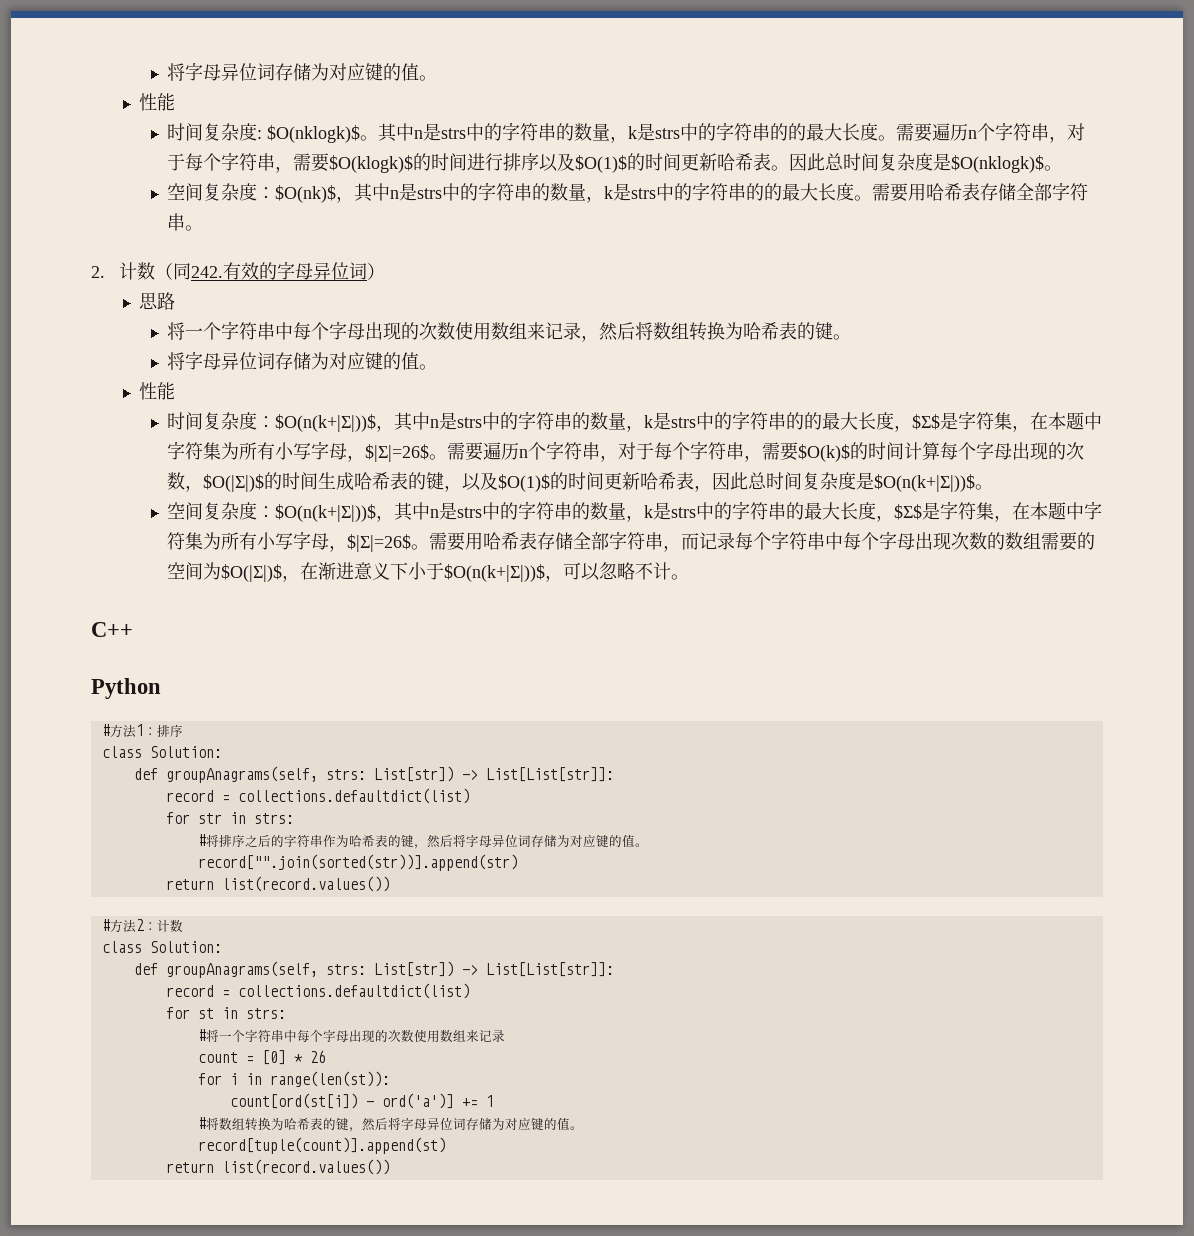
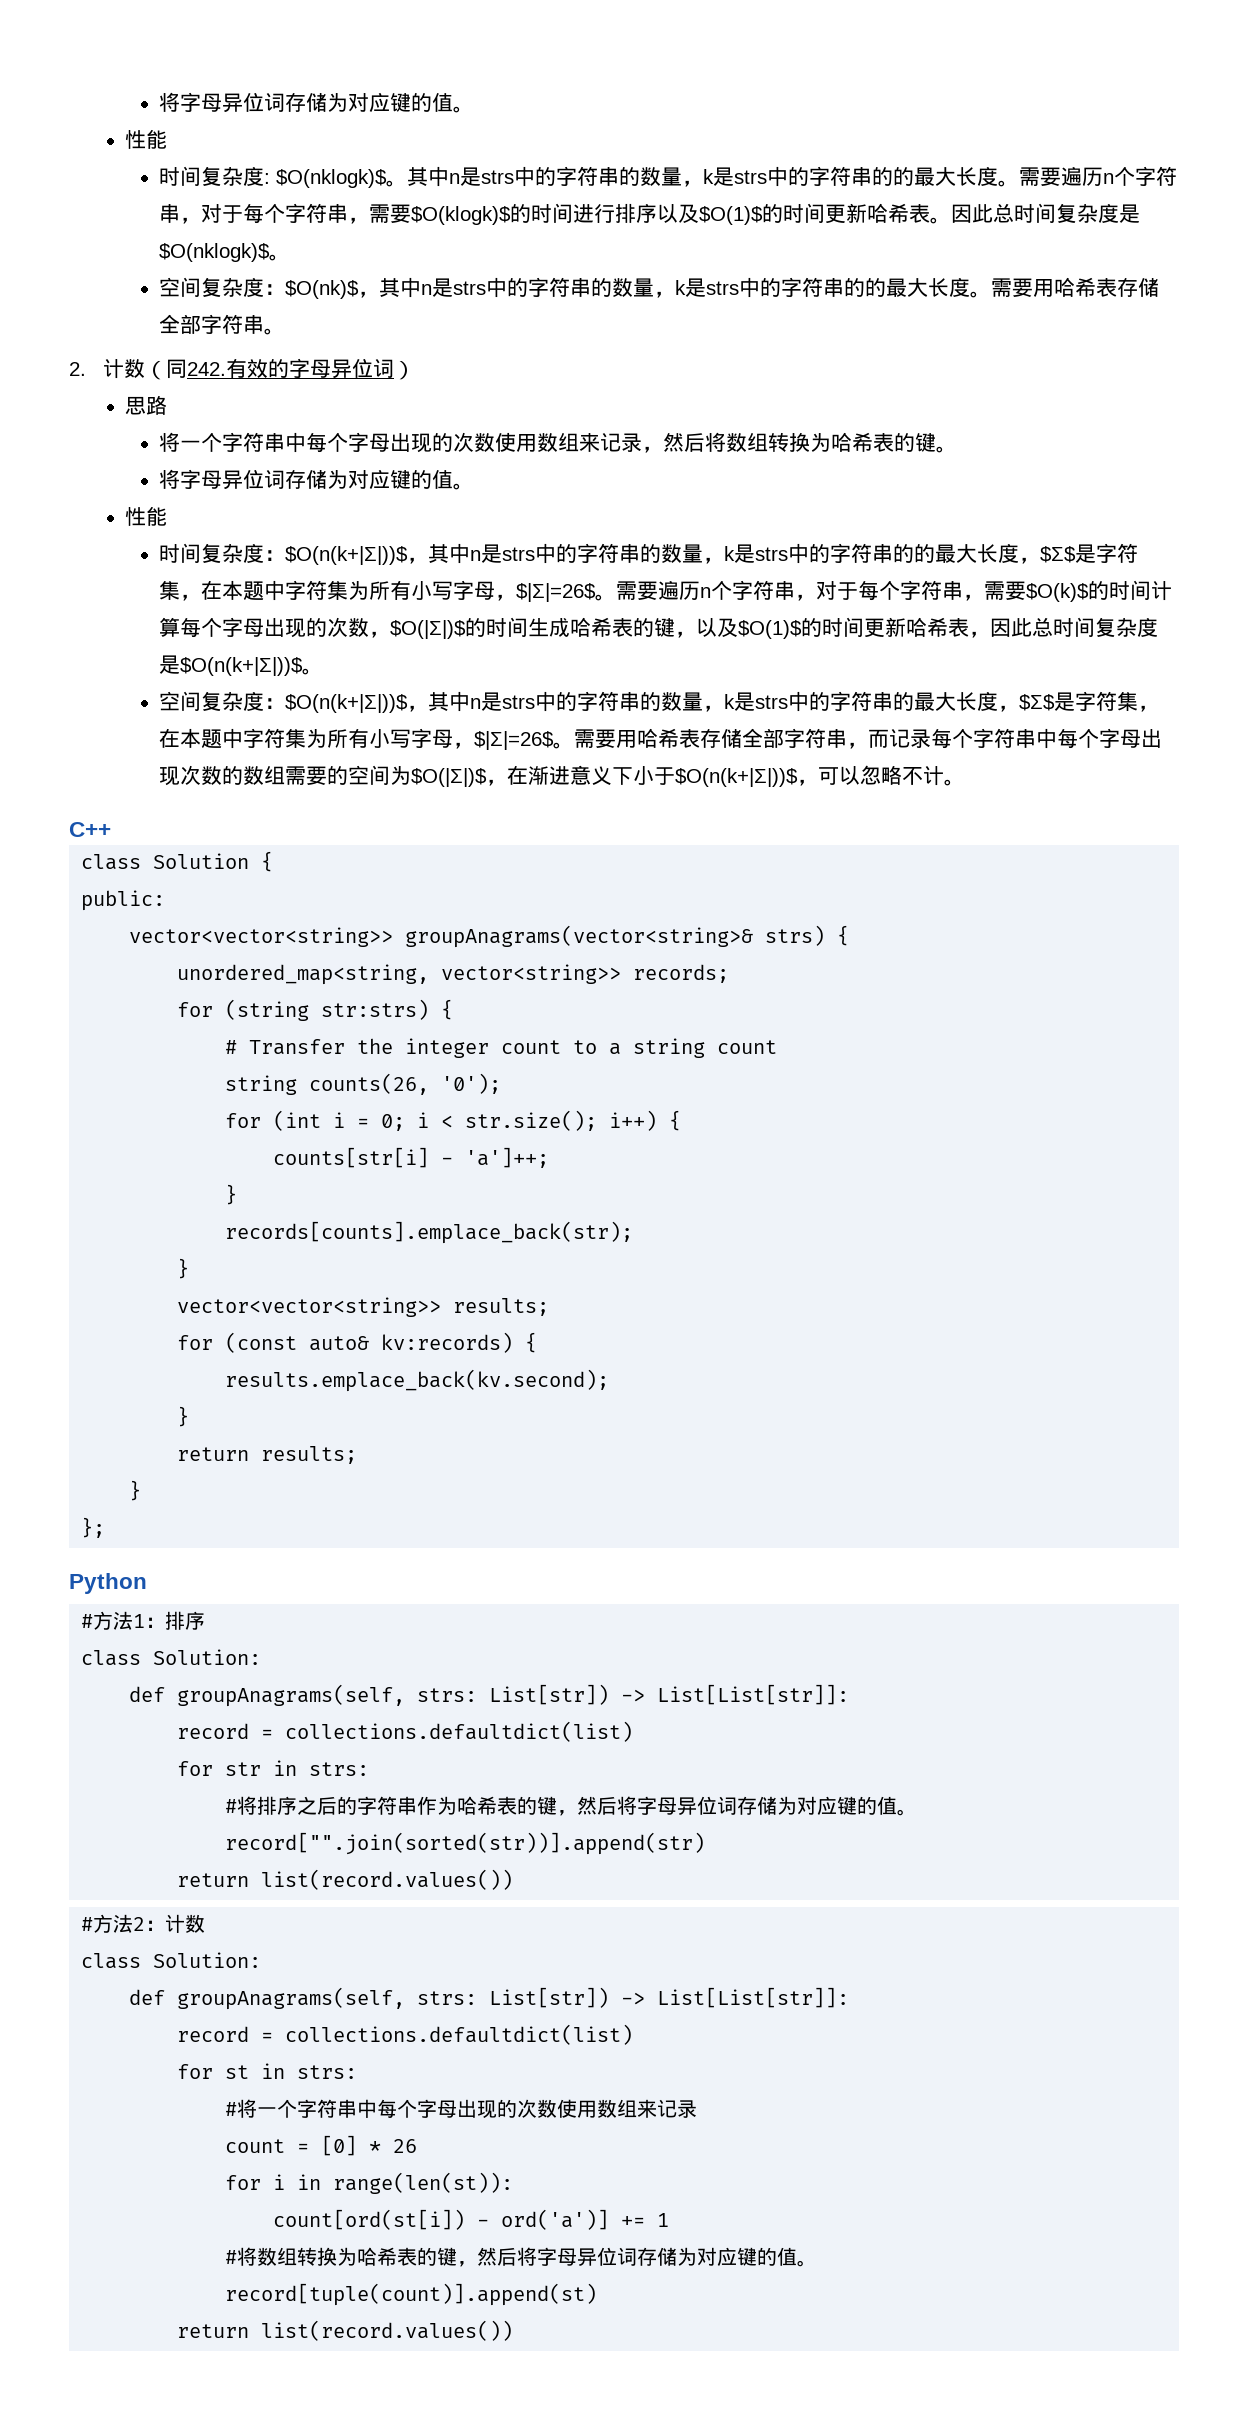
+ class Solution {
+ public:
+ vector<vector<string>> groupAnagrams(vector<string>& strs) {
+ unordered_map<string, vector<string>> records;
+ for (string str:strs) {
+ # Transfer the integer count to a string count
+ string counts(26, '0');
+ for (int i = 0; i < str.size(); i++) {
+ counts[str[i] - 'a']++;
+ }
+ records[counts].emplace_back(str);
+ }
+ vector<vector<string>> results;
+ for (const auto& kv:records) {
+ results.emplace_back(kv.second);
+ }
+ return results;
+ }
+ };

